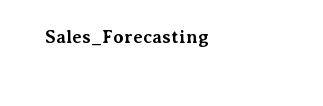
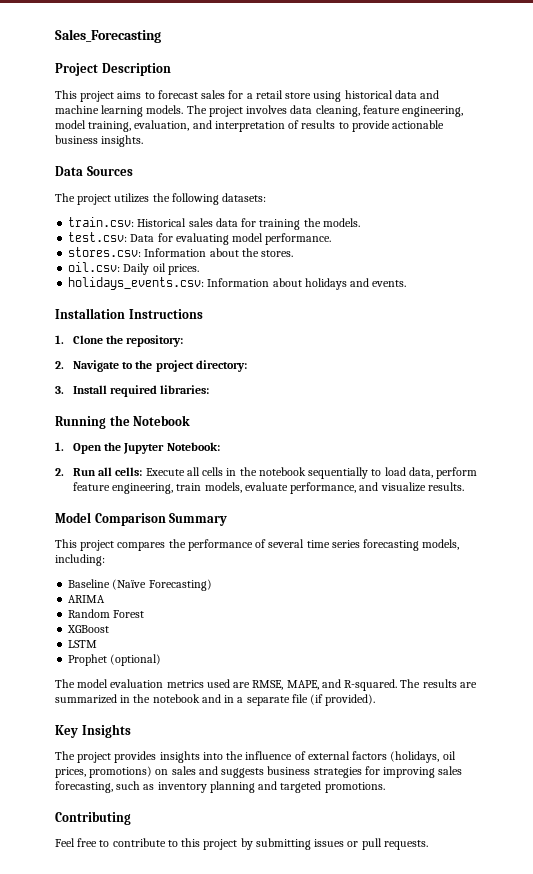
+ Project Description
+ This project aims to forecast sales for a retail store using historical data and machine learning models. The project involves data cleaning, feature engineering, model training, evaluation, and interpretation of results to provide actionable business insights.
+ Data Sources
+ The project utilizes the following datasets:
+ train.csv: Historical sales data for training the models.
+ test.csv: Data for evaluating model performance.
+ stores.csv: Information about the stores.
+ oil.csv: Daily oil prices.
+ holidays_events.csv: Information about holidays and events.
+ Installation Instructions
+ 1. Clone the repository:
+ 2. Navigate to the project directory:
+ 3. Install required libraries:
+ Running the Notebook
+ 1. Open the Jupyter Notebook:
+ 2. Run all cells: Execute all cells in the notebook sequentially to load data, perform feature engineering, train models, evaluate performance, and visualize results.
+ Model Comparison Summary
+ This project compares the performance of several time series forecasting models, including:
+ Baseline (Naïve Forecasting)
+ ARIMA
+ Random Forest
+ XGBoost
+ LSTM
+ Prophet (optional)
+ The model evaluation metrics used are RMSE, MAPE, and R-squared. The results are summarized in the notebook and in a separate file (if provided).
+ Key Insights
+ The project provides insights into the influence of external factors (holidays, oil prices, promotions) on sales and suggests business strategies for improving sales forecasting, such as inventory planning and targeted promotions.
+ Contributing
+ Feel free to contribute to this project by submitting issues or pull requests.

